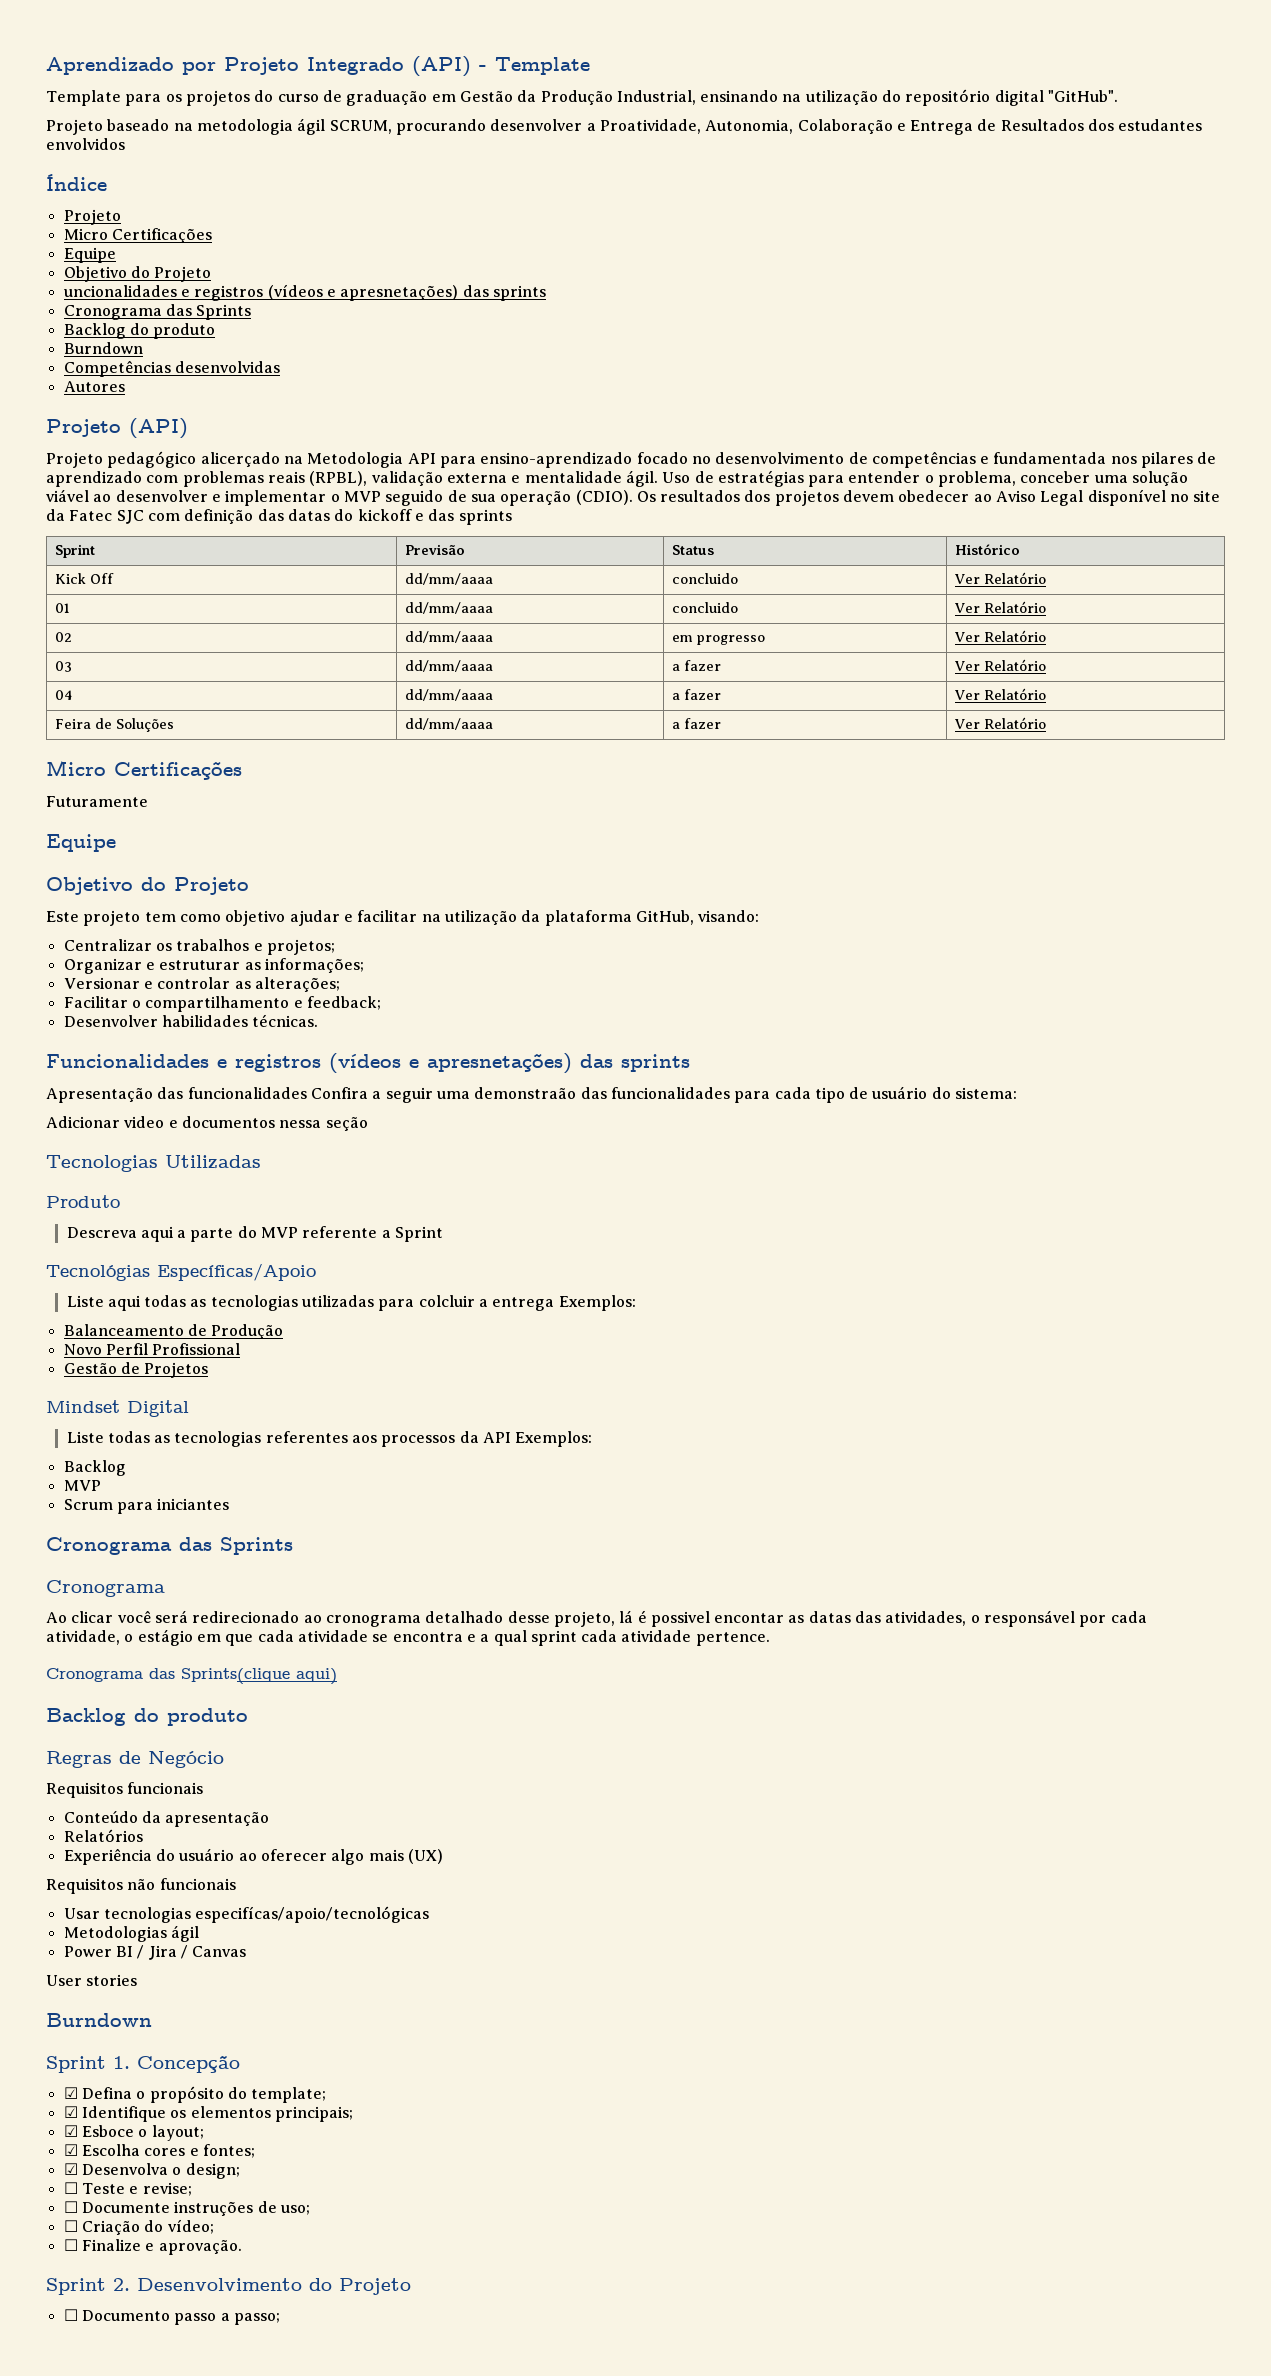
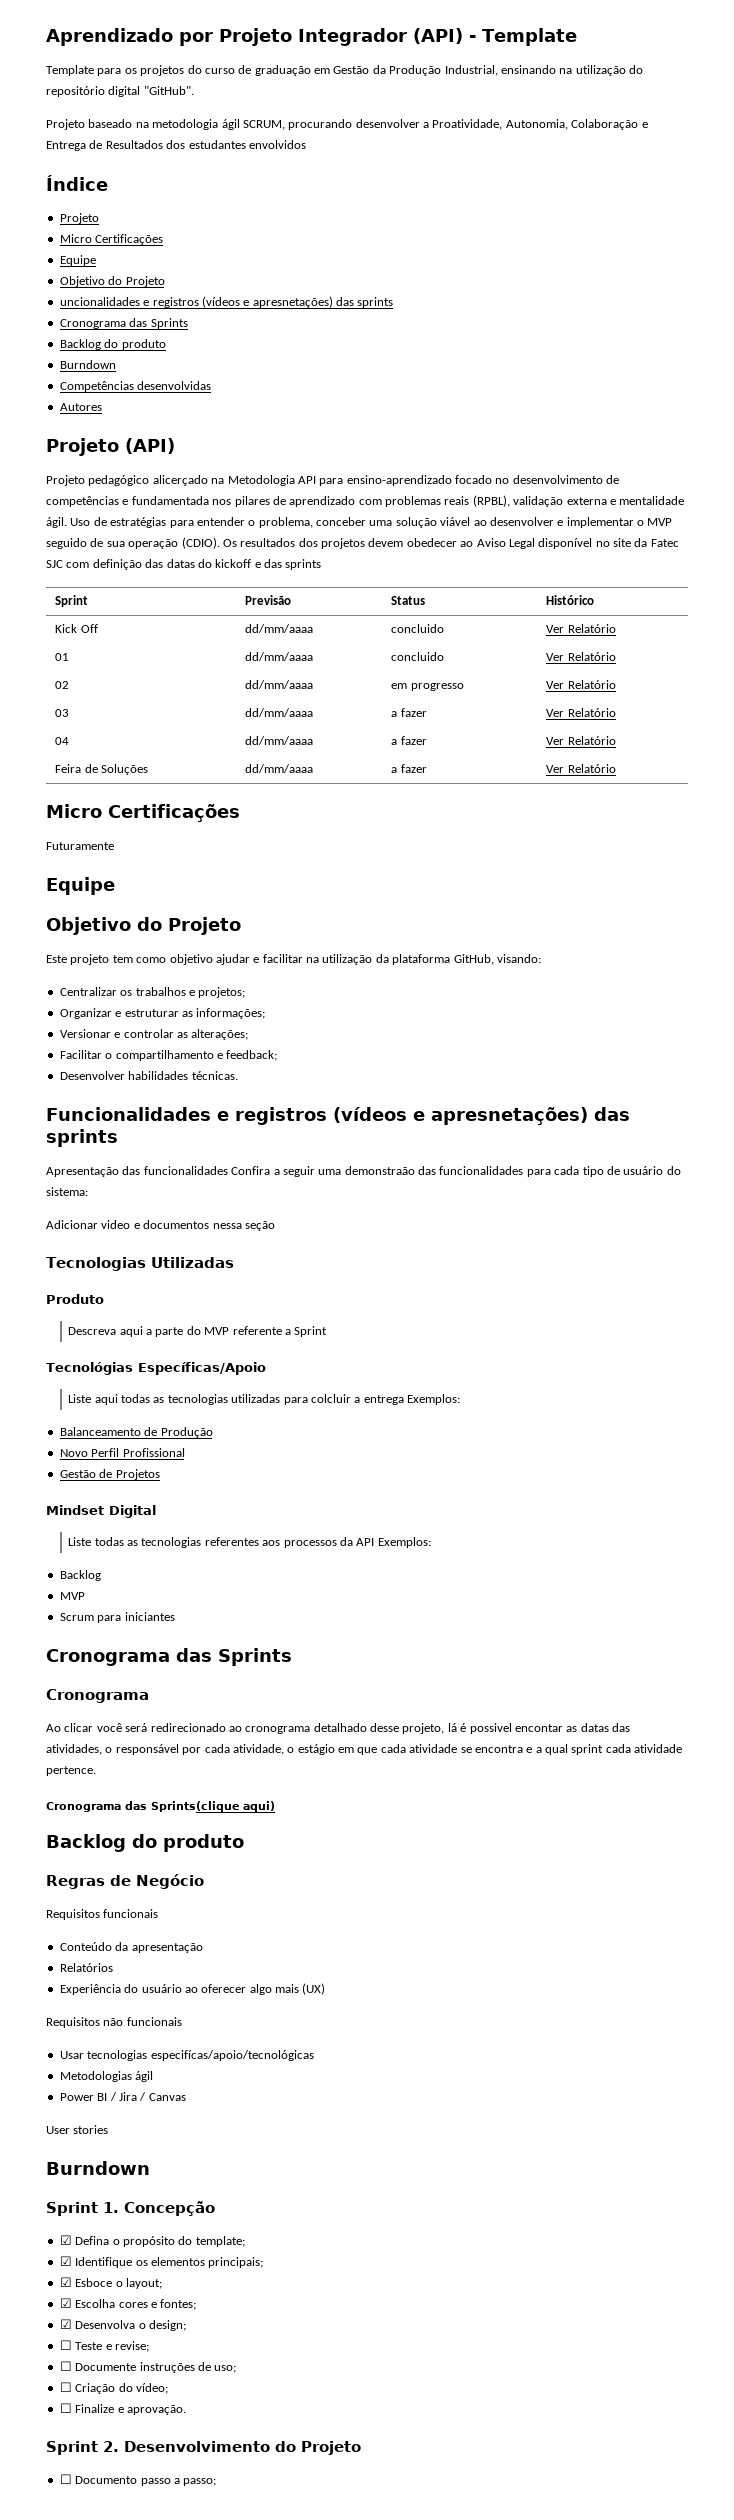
- Aprendizado por Projeto Integrado (API) - Template
+ Aprendizado por Projeto Integrador (API) - Template

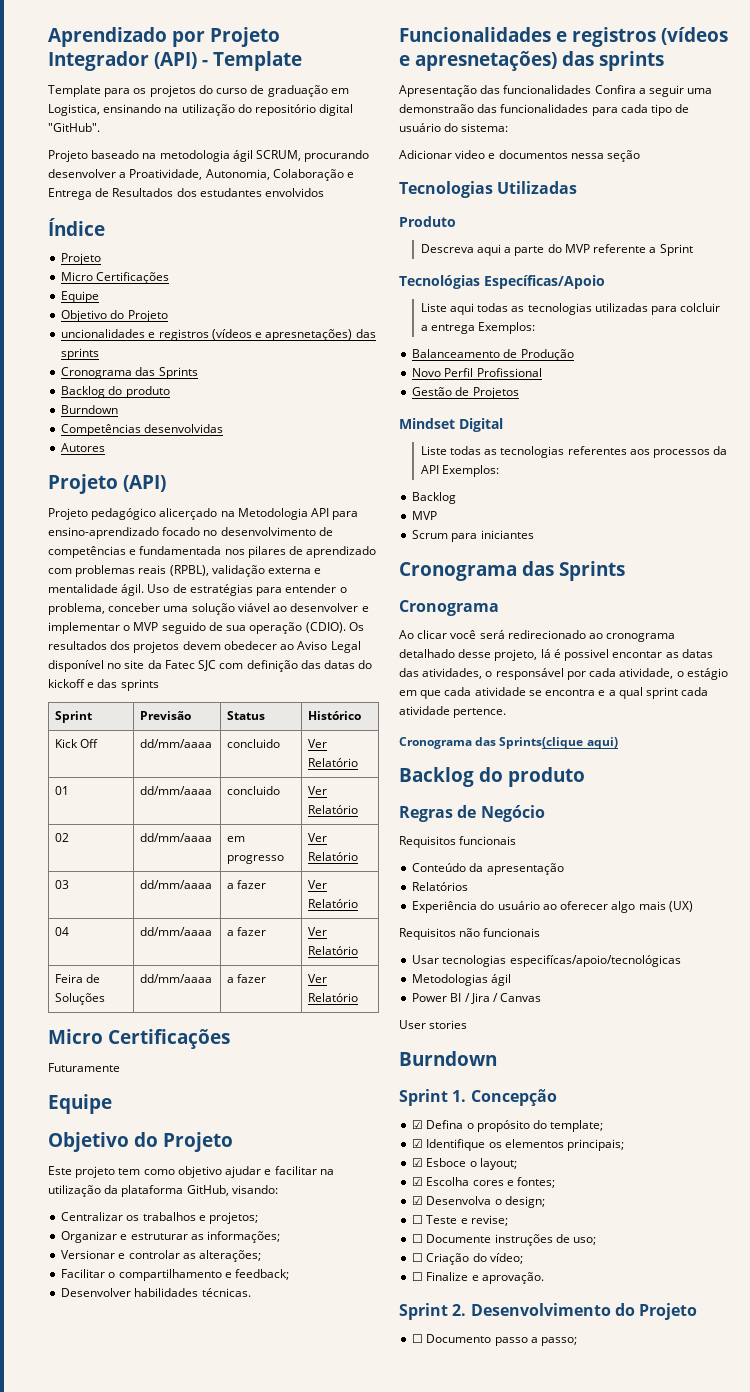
- Template para os projetos do curso de graduação em Gestão da Produção Industrial, ensinando na utilização do repositório digital "GitHub".
+ Template para os projetos do curso de graduação em Logistica, ensinando na utilização do repositório digital "GitHub".

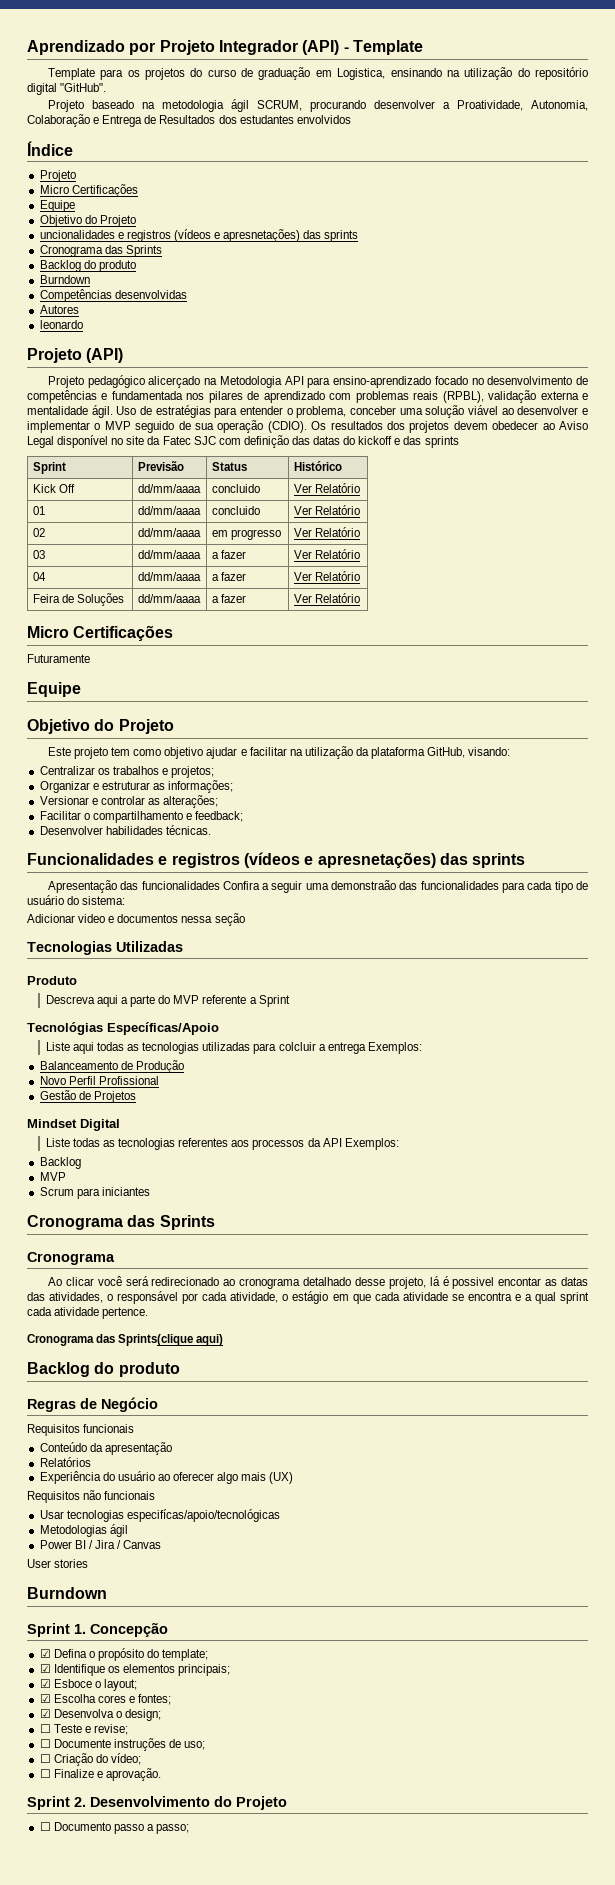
+ leonardo

